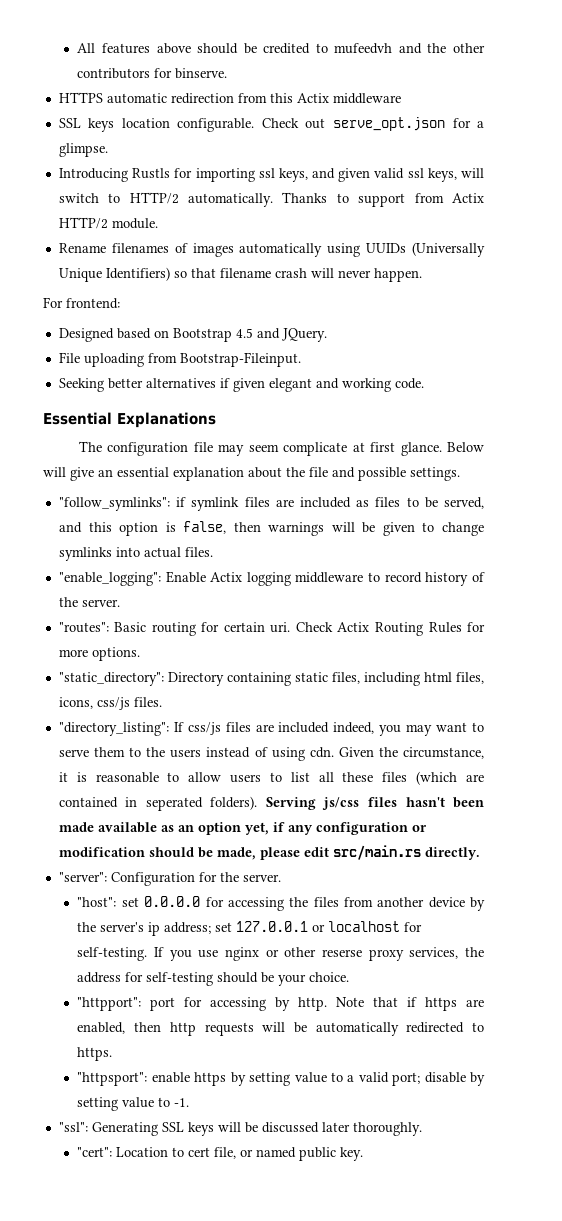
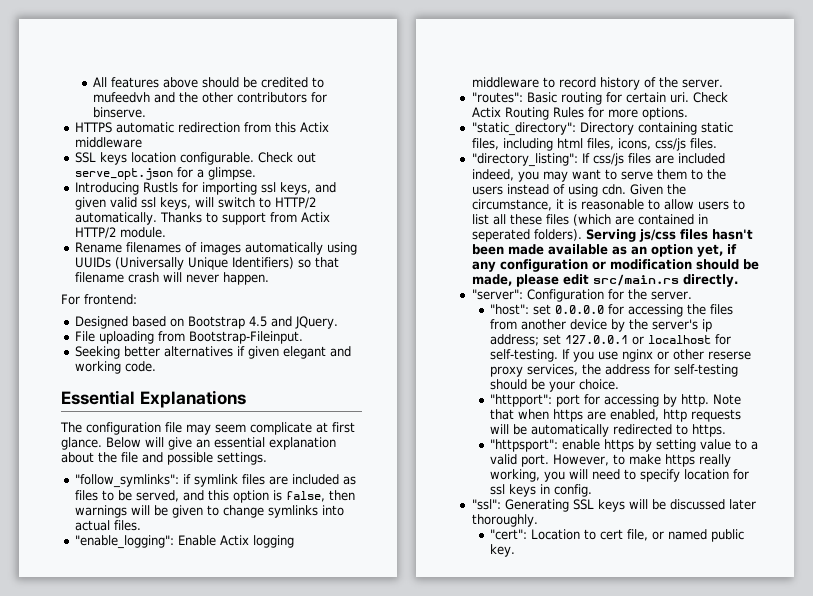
- Note that if https are enabled, then http requests will be automatically redirected to https.
+ Note that when https are enabled, http requests will be automatically redirected to https.
- "httpsport": enable https by setting value to a valid port; disable by setting value to -1.
+ "httpsport": enable https by setting value to a valid port. However, to make https really working, you will need to specify location for ssl keys in config.

